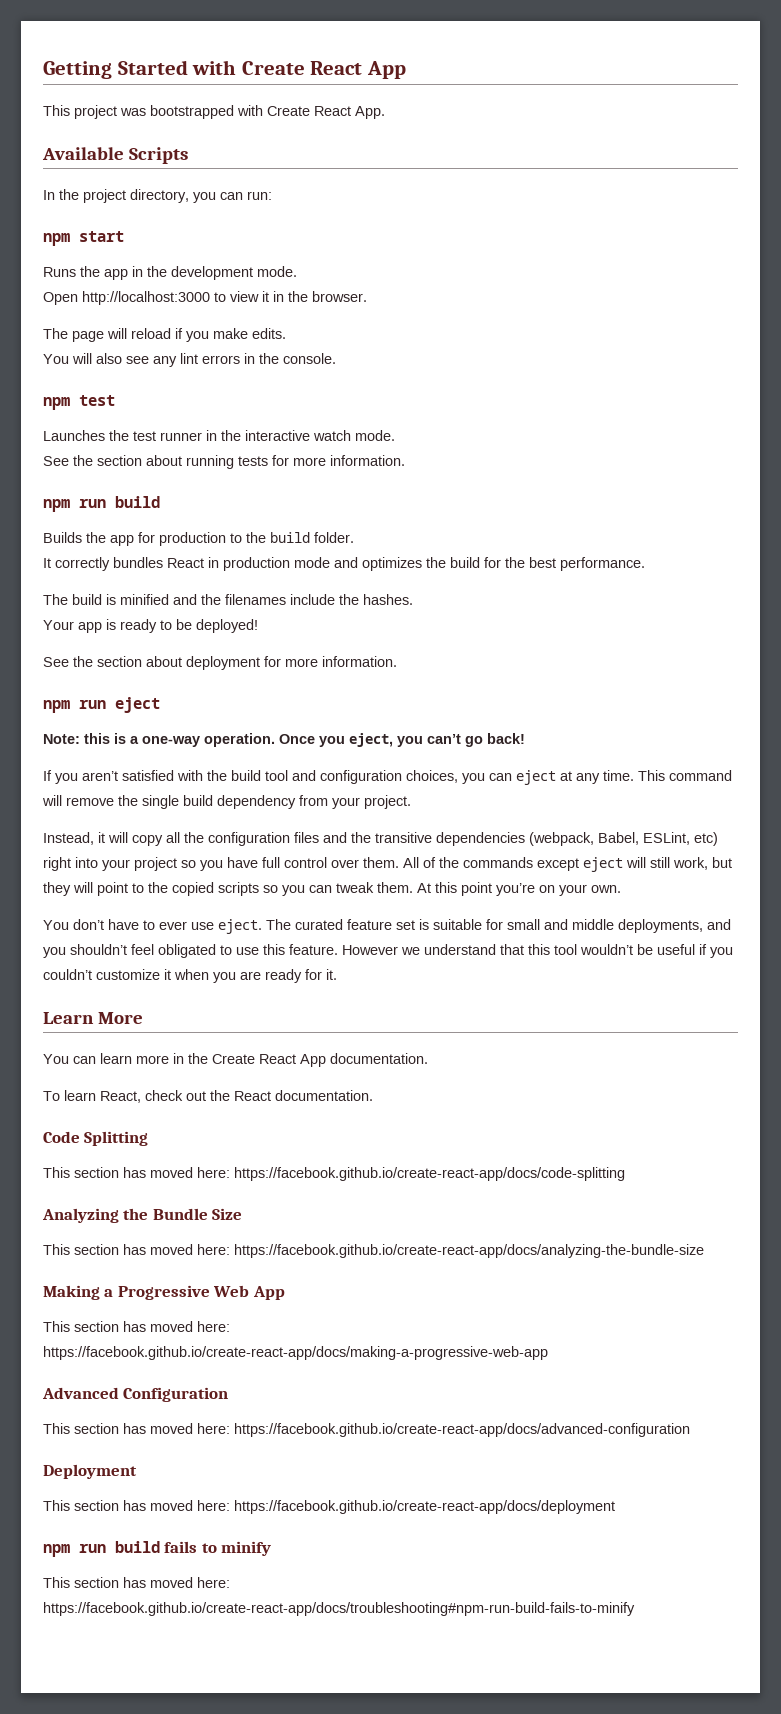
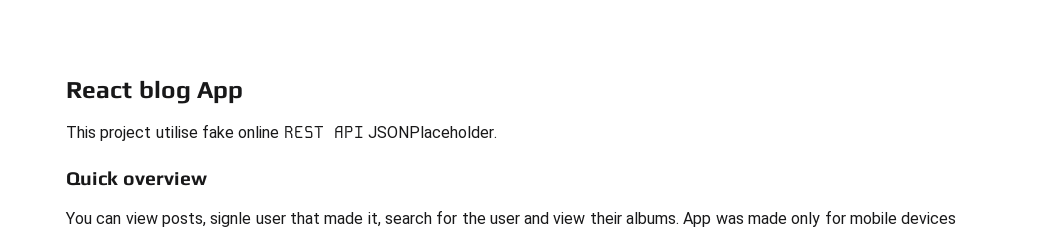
- Getting Started with Create React App
- This project was bootstrapped with Create React App.
- Available Scripts
- In the project directory, you can run:
- npm start
- Runs the app in the development mode.
- Open http://localhost:3000 to view it in the browser.
- The page will reload if you make edits.
- You will also see any lint errors in the console.
- npm test
- Launches the test runner in the interactive watch mode.
- See the section about running tests for more information.
- npm run build
- Builds the app for production to the build folder.
- It correctly bundles React in production mode and optimizes the build for the best performance.
- The build is minified and the filenames include the hashes.
- Your app is ready to be deployed!
- See the section about deployment for more information.
- npm run eject
- Note: this is a one-way operation. Once you eject, you can’t go back!
- If you aren’t satisfied with the build tool and configuration choices, you can eject at any time. This command will remove the single build dependency from your project.
- Instead, it will copy all the configuration files and the transitive dependencies (webpack, Babel, ESLint, etc) right into your project so you have full control over them. All of the commands except eject will still work, but they will point to the copied scripts so you can tweak them. At this point you’re on your own.
- You don’t have to ever use eject. The curated feature set is suitable for small and middle deployments, and you shouldn’t feel obligated to use this feature. However we understand that this tool wouldn’t be useful if you couldn’t customize it when you are ready for it.
- Learn More
- You can learn more in the Create React App documentation.
- To learn React, check out the React documentation.
- Code Splitting
- This section has moved here: https://facebook.github.io/create-react-app/docs/code-splitting
- Analyzing the Bundle Size
- This section has moved here: https://facebook.github.io/create-react-app/docs/analyzing-the-bundle-size
- Making a Progressive Web App
- This section has moved here: https://facebook.github.io/create-react-app/docs/making-a-progressive-web-app
- Advanced Configuration
- This section has moved here: https://facebook.github.io/create-react-app/docs/advanced-configuration
- Deployment
- This section has moved here: https://facebook.github.io/create-react-app/docs/deployment
- npm run build fails to minify
- This section has moved here: https://facebook.github.io/create-react-app/docs/troubleshooting#npm-run-build-fails-to-minify
+ React blog App
+ This project utilise fake online REST API JSONPlaceholder.
+ Quick overview
+ You can view posts, signle user that made it, search for the user and view their albums. App was made only for mobile devices

